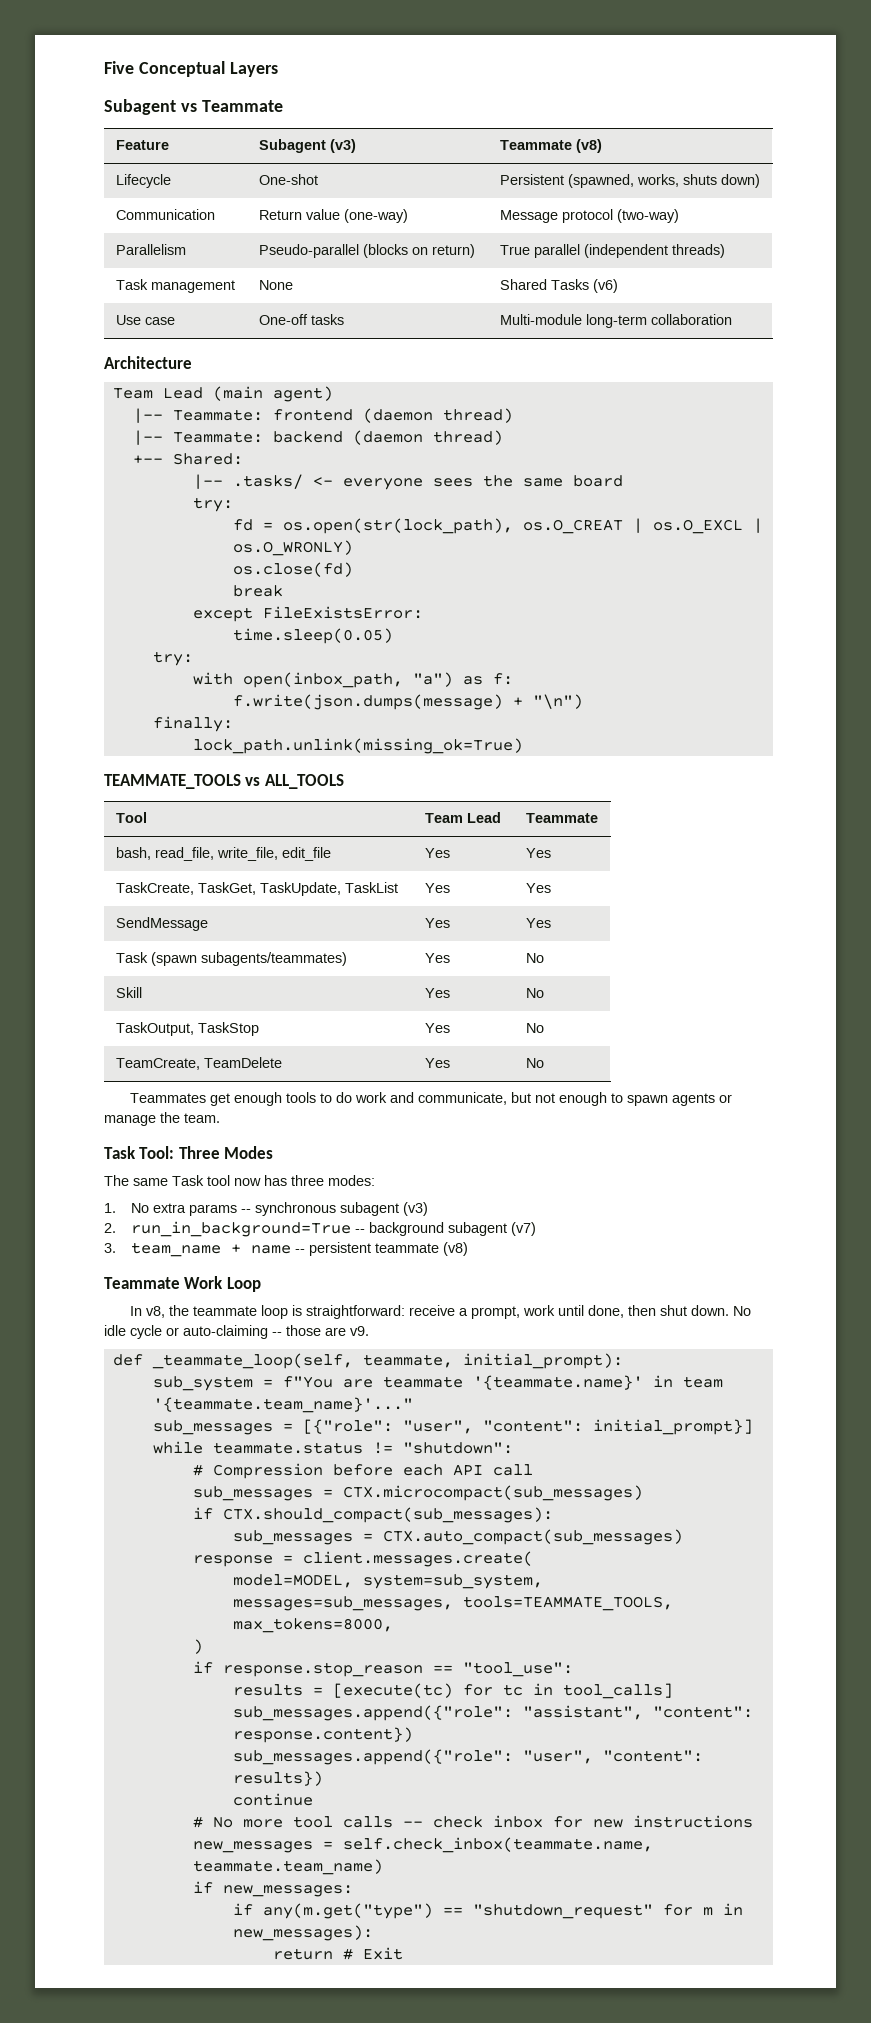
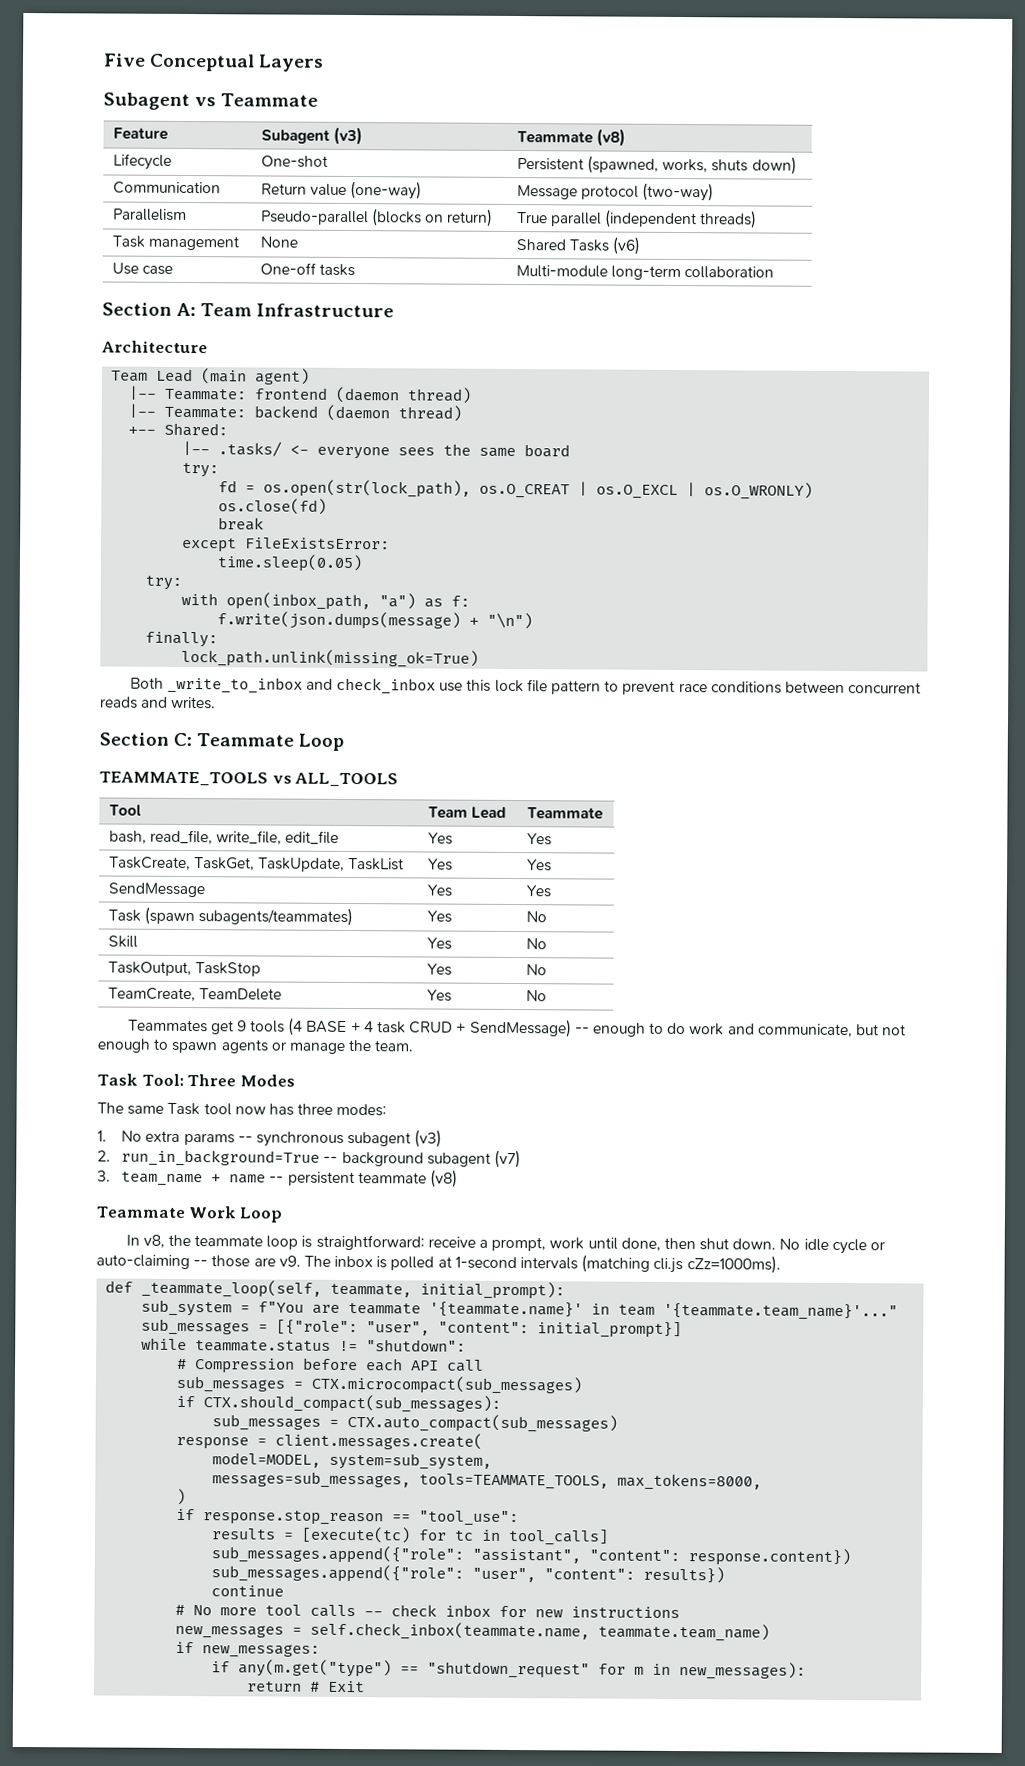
+ Section A: Team Infrastructure
+ Both _write_to_inbox and check_inbox use this lock file pattern to prevent race conditions between concurrent reads and writes.
+ Section C: Teammate Loop
- Teammates get enough tools to do work and communicate, but not enough to spawn agents or manage the team.
+ Teammates get 9 tools (4 BASE + 4 task CRUD + SendMessage) -- enough to do work and communicate, but not enough to spawn agents or manage the team.
+ The inbox is polled at 1-second intervals (matching cli.js cZz=1000ms).

